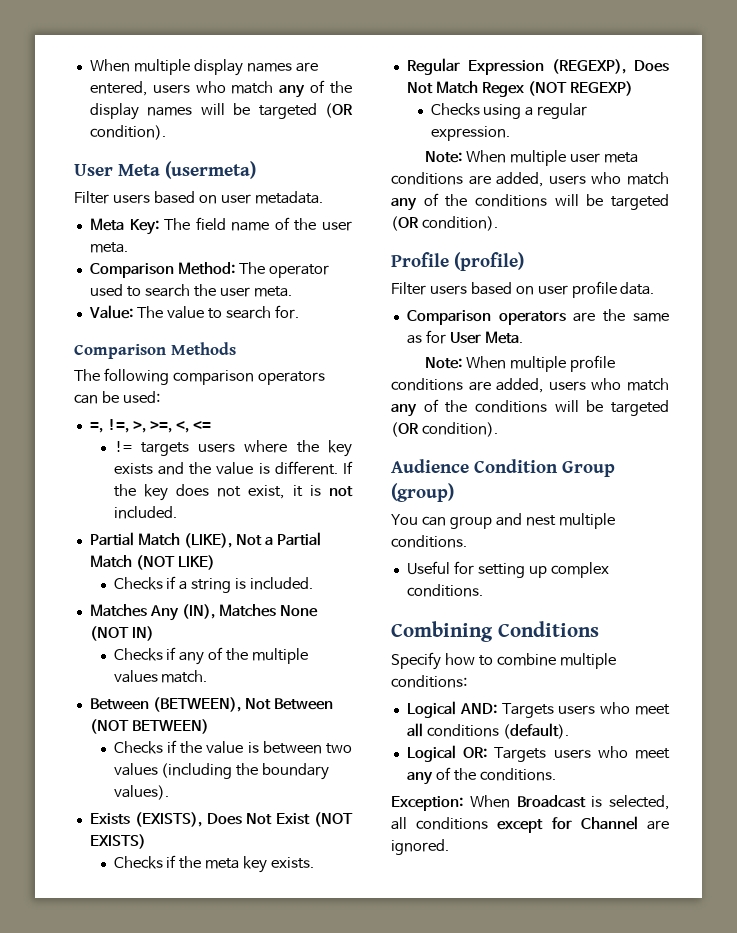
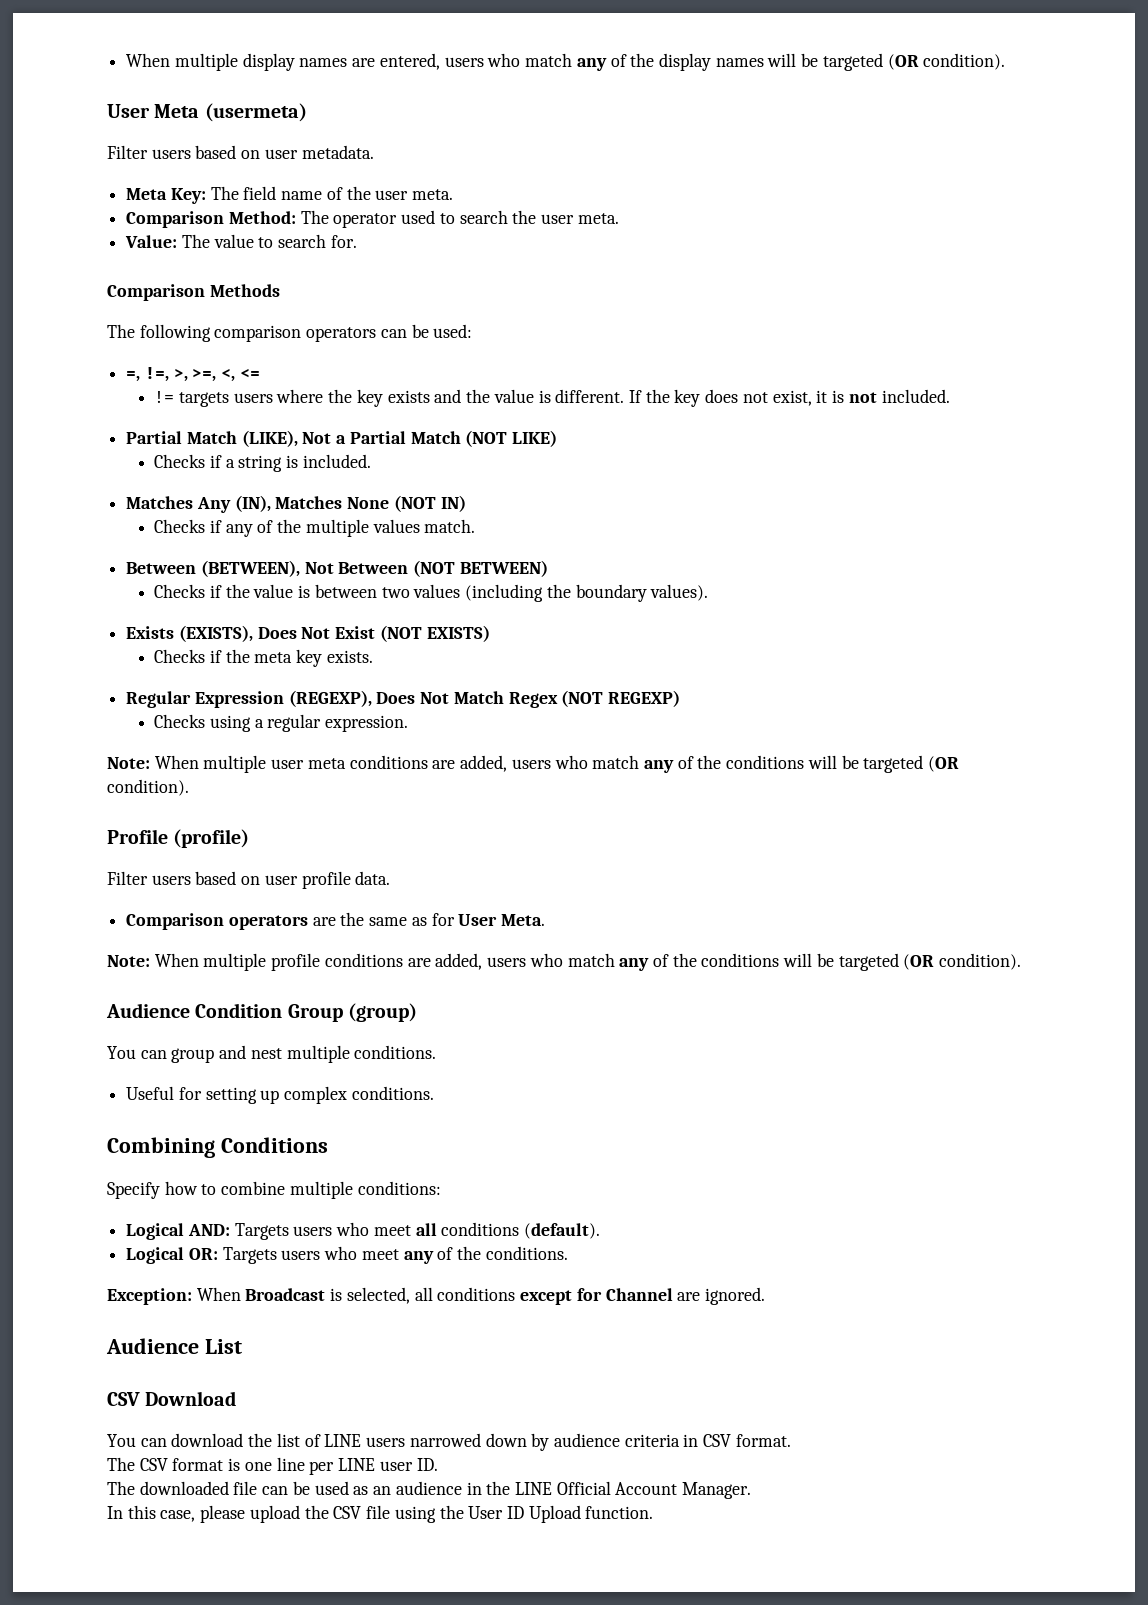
+ Audience List
+ CSV Download
+ You can download the list of LINE users narrowed down by audience criteria in CSV format.
+ The CSV format is one line per LINE user ID.
+ The downloaded file can be used as an audience in the LINE Official Account Manager.
+ In this case, please upload the CSV file using the User ID Upload function.

